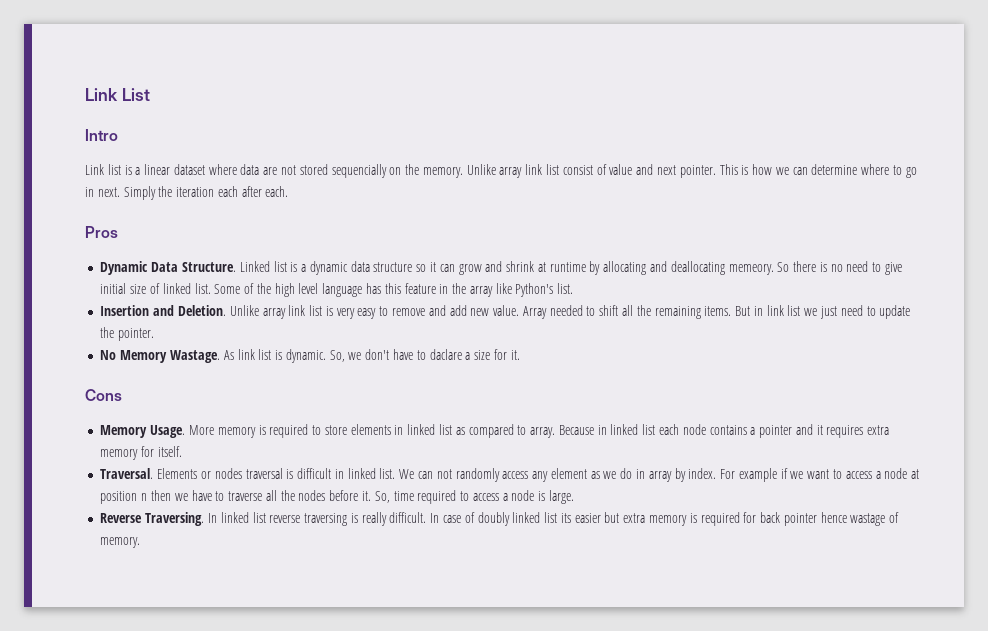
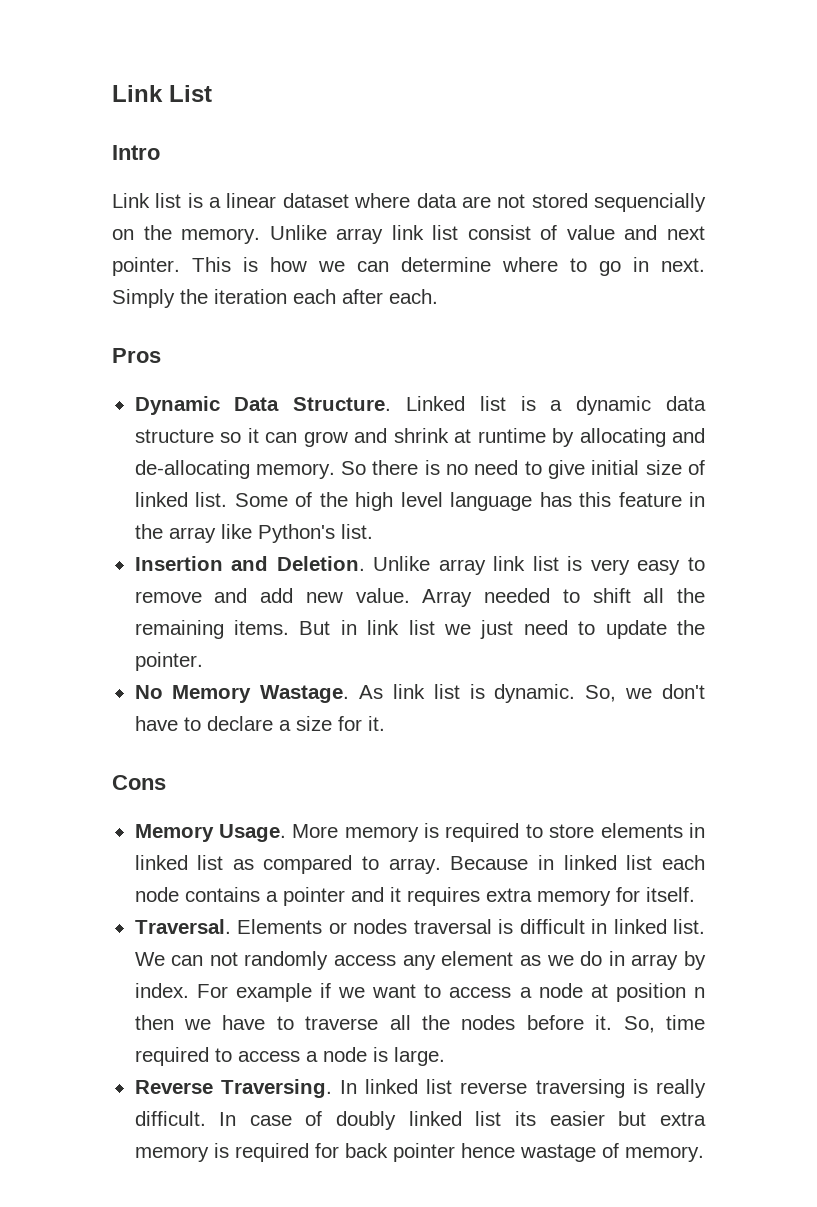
- Linked list is a dynamic data structure so it can grow and shrink at runtime by allocating and deallocating memeory.
+ Linked list is a dynamic data structure so it can grow and shrink at runtime by allocating and de-allocating memory.
- So, we don't have to daclare a size for it.
+ So, we don't have to declare a size for it.

